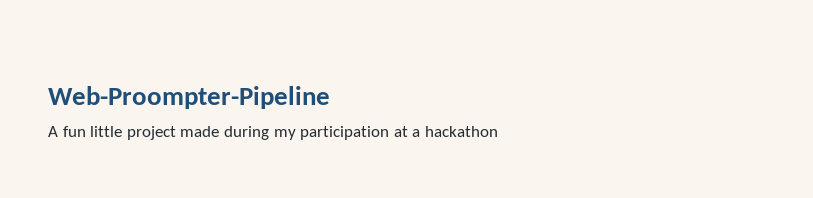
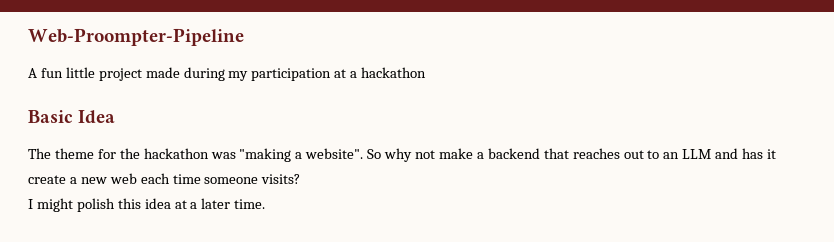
+ Basic Idea
+ The theme for the hackathon was "making a website". So why not make a backend that reaches out to an LLM and has it create a new web each time someone visits?
+ I might polish this idea at a later time.

